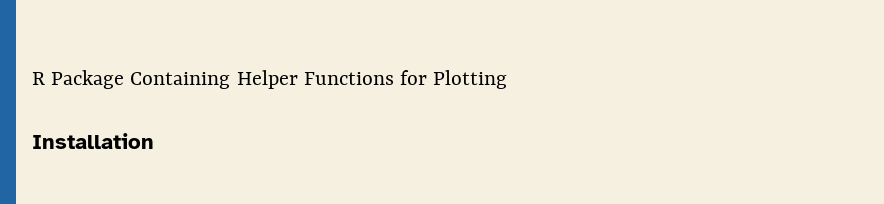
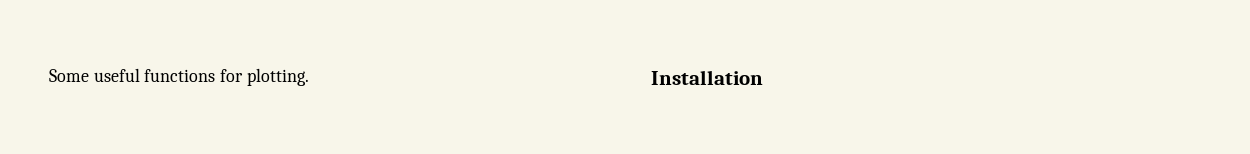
- R Package Containing Helper Functions for Plotting
+ Some useful functions for plotting.

